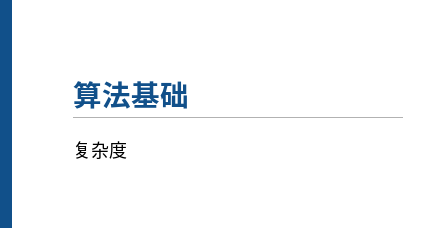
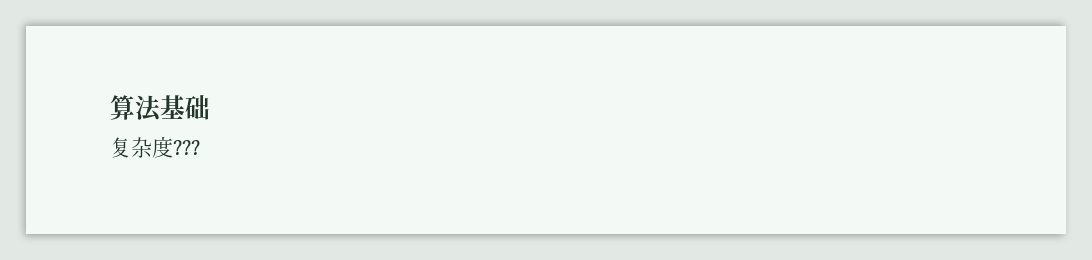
- 复杂度
+ 复杂度???

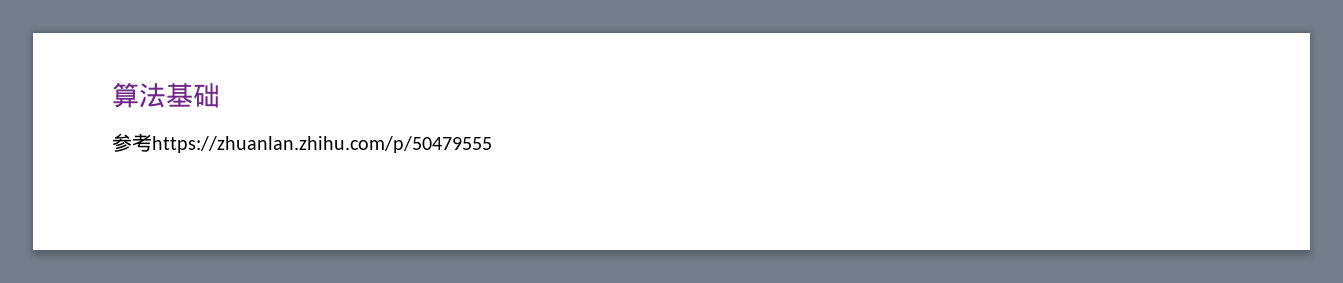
- 复杂度???
+ 参考https://zhuanlan.zhihu.com/p/50479555

